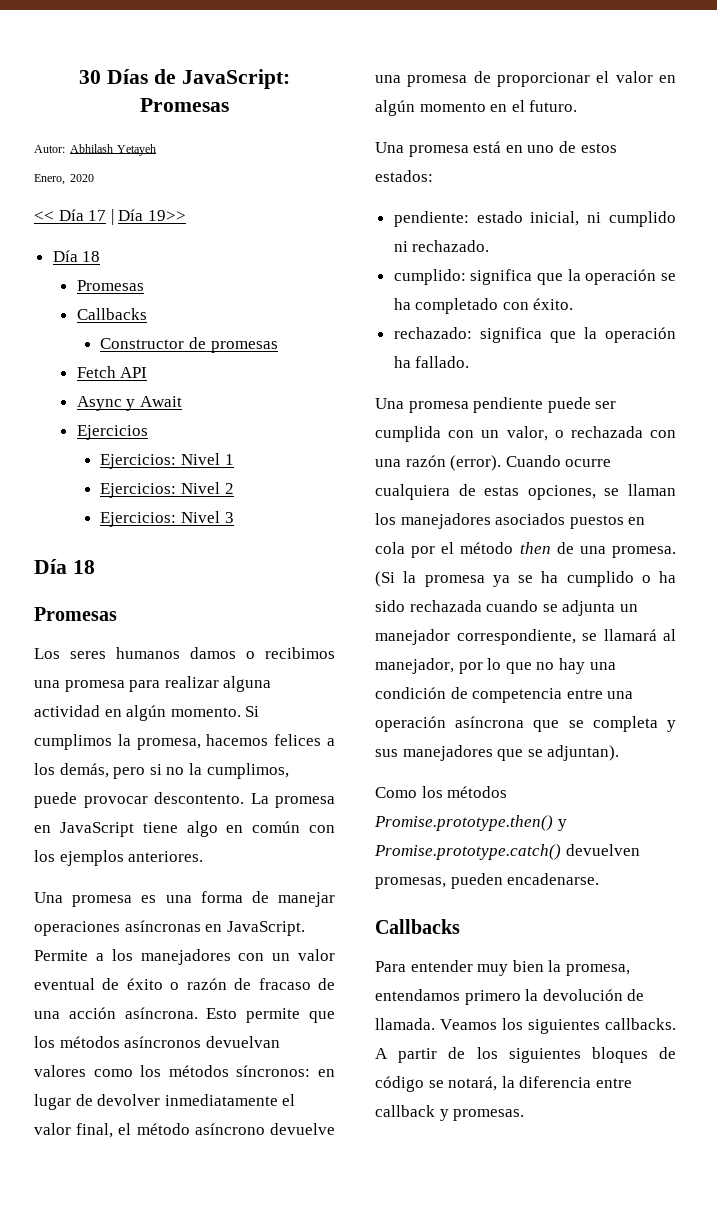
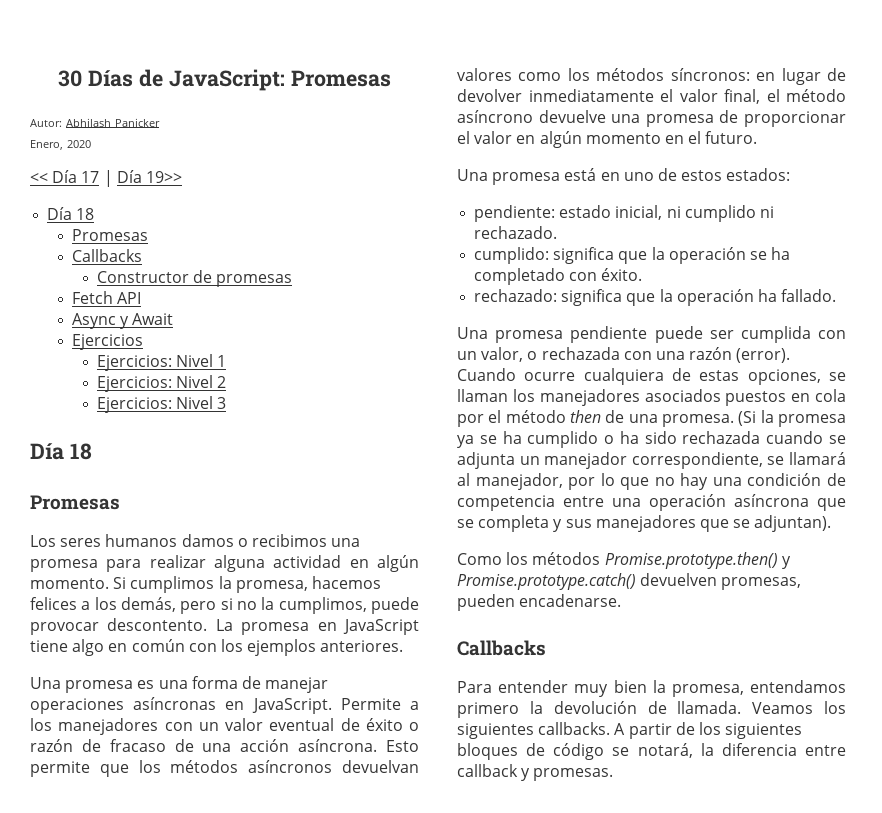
- Autor: Abhilash Yetayeh
+ Autor: Abhilash Panicker

